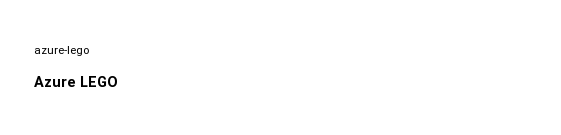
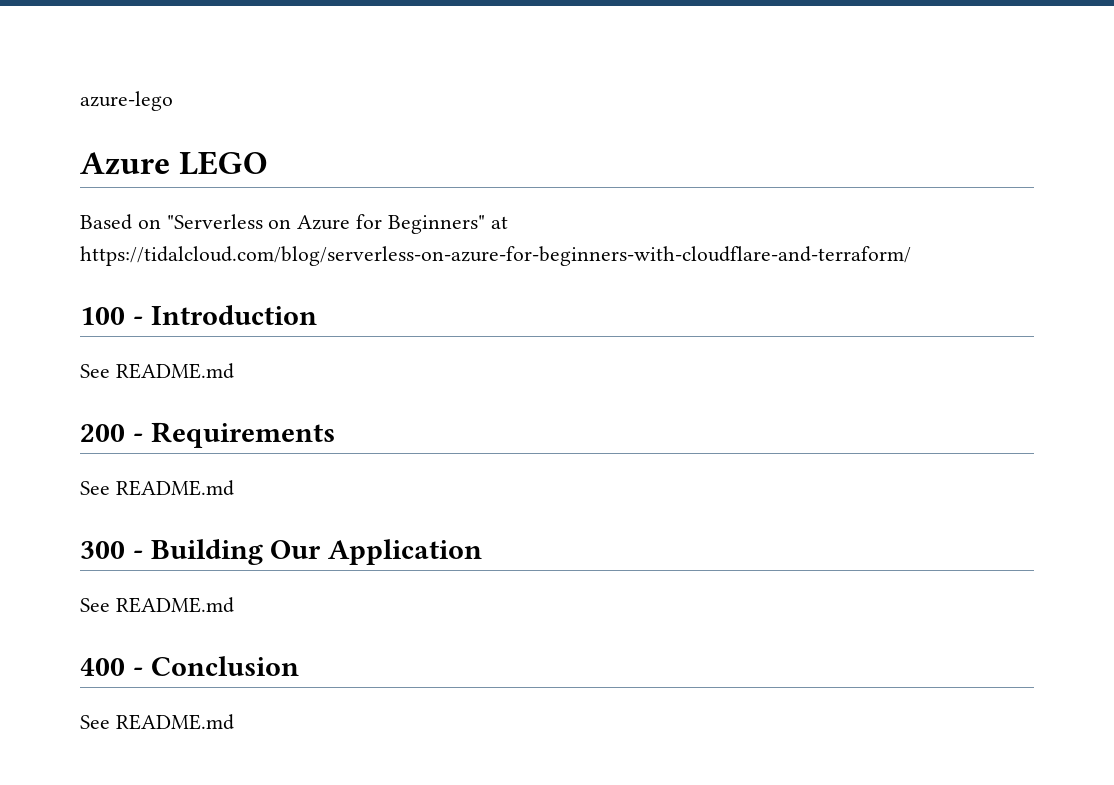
+ Based on "Serverless on Azure for Beginners" at https://tidalcloud.com/blog/serverless-on-azure-for-beginners-with-cloudflare-and-terraform/
+ 100 - Introduction
+ See README.md
+ 200 - Requirements
+ See README.md
+ 300 - Building Our Application
+ See README.md
+ 400 - Conclusion
+ See README.md

